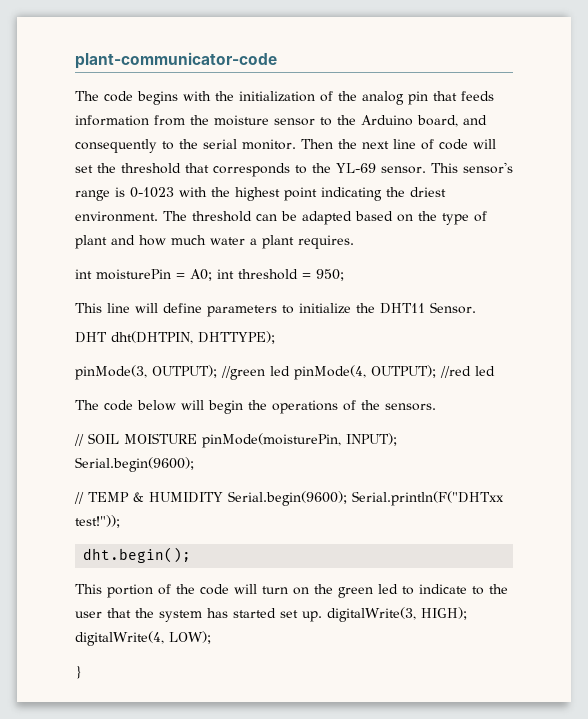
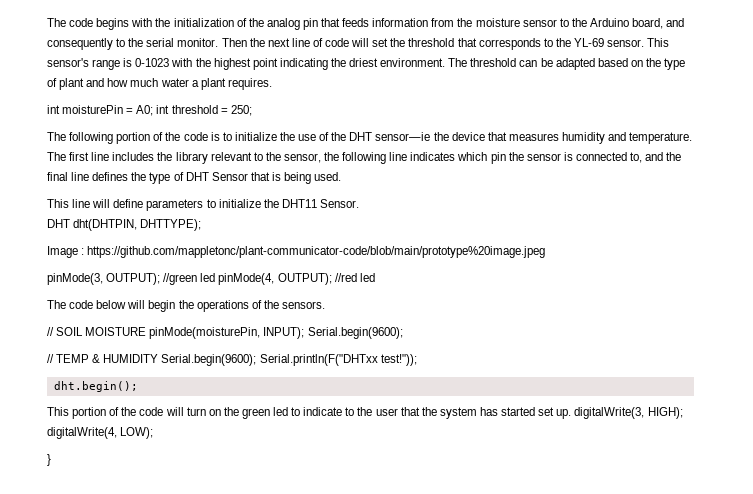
- plant-communicator-code
- int moisturePin = A0; int threshold = 950;
+ int moisturePin = A0; int threshold = 250;
+ The following portion of the code is to initialize the use of the DHT sensor—ie the device that measures humidity and temperature. The first line includes the library relevant to the sensor, the following line indicates which pin the sensor is connected to, and the final line defines the type of DHT Sensor that is being used.
+ Image : https://github.com/mappletonc/plant-communicator-code/blob/main/prototype%20image.jpeg

